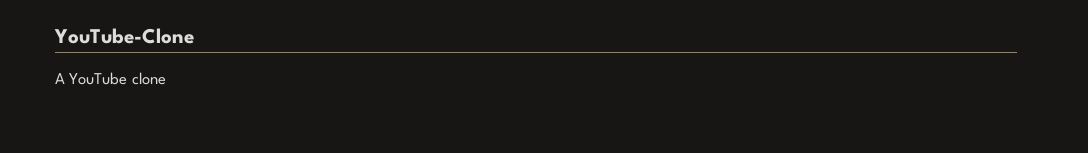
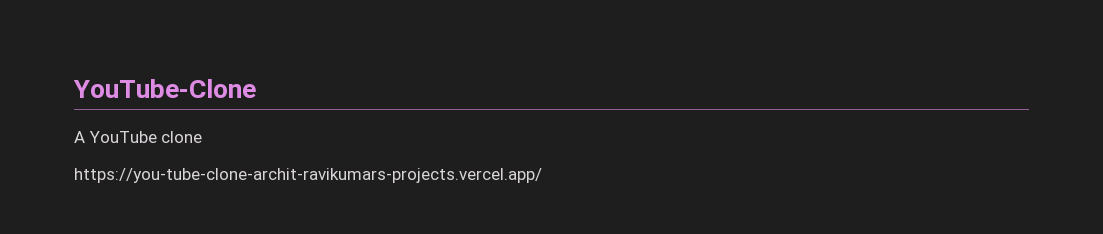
+ https://you-tube-clone-archit-ravikumars-projects.vercel.app/

